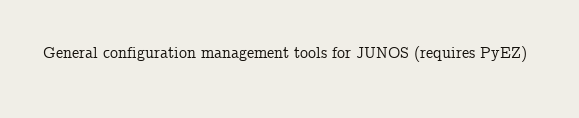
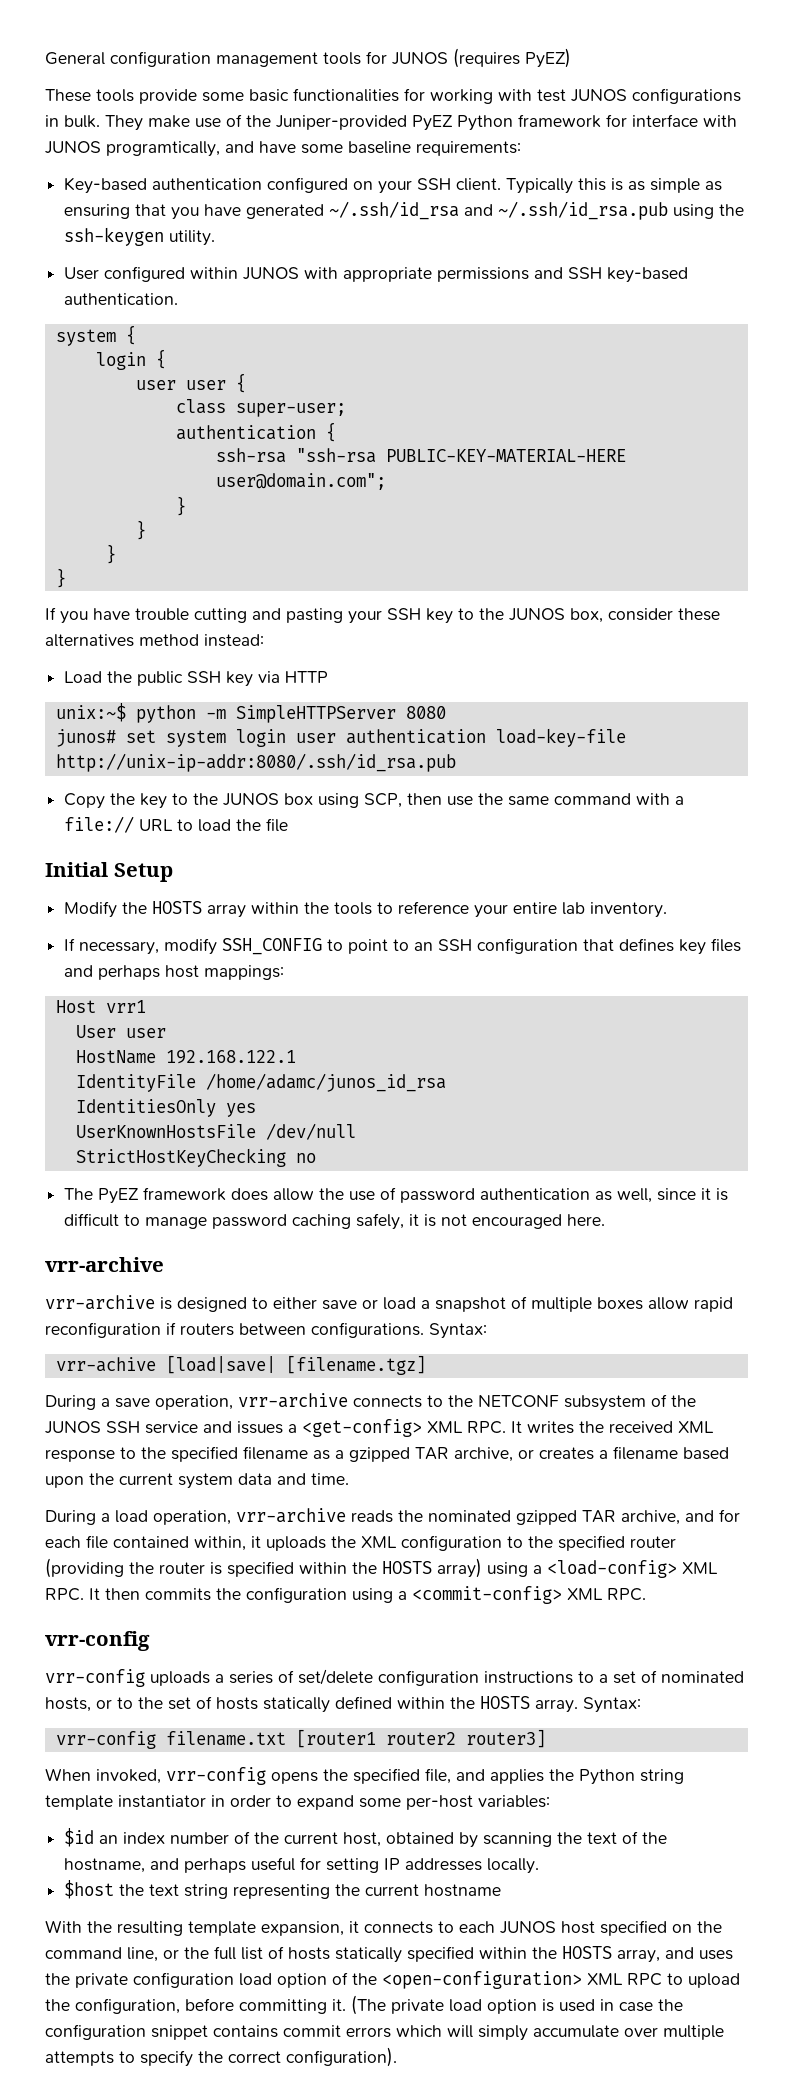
+ These tools provide some basic functionalities for working with test JUNOS configurations in bulk. They make use of the Juniper-provided PyEZ Python framework for interface with JUNOS programtically, and have some baseline requirements:
+ Key-based authentication configured on your SSH client. Typically this is as simple as ensuring that you have generated ~/.ssh/id_rsa and ~/.ssh/id_rsa.pub using the ssh-keygen utility.
+ User configured within JUNOS with appropriate permissions and SSH key-based authentication.
+ system {
+ login {
+ user user {
+ class super-user;
+ authentication {
+ ssh-rsa "ssh-rsa PUBLIC-KEY-MATERIAL-HERE user@domain.com";
+ }
+ }
+ }
+ }
+ If you have trouble cutting and pasting your SSH key to the JUNOS box, consider these alternatives method instead:
+ Load the public SSH key via HTTP
+ unix:~$ python -m SimpleHTTPServer 8080
+ junos# set system login user authentication load-key-file http://unix-ip-addr:8080/.ssh/id_rsa.pub
+ Copy the key to the JUNOS box using SCP, then use the same command with a file:// URL to load the file
+ Initial Setup
+ Modify the HOSTS array within the tools to reference your entire lab inventory.
+ If necessary, modify SSH_CONFIG to point to an SSH configuration that defines key files and perhaps host mappings:
+ Host vrr1
+ User user
+ HostName 192.168.122.1
+ IdentityFile /home/adamc/junos_id_rsa
+ IdentitiesOnly yes
+ UserKnownHostsFile /dev/null
+ StrictHostKeyChecking no
+ The PyEZ framework does allow the use of password authentication as well, since it is difficult to manage password caching safely, it is not encouraged here.
+ vrr-archive
+ vrr-archive is designed to either save or load a snapshot of multiple boxes allow rapid reconfiguration if routers between configurations. Syntax:
+ vrr-achive [load|save| [filename.tgz]
+ During a save operation, vrr-archive connects to the NETCONF subsystem of the JUNOS SSH service and issues a <get-config> XML RPC. It writes the received XML response to the specified filename as a gzipped TAR archive, or creates a filename based upon the current system data and time.
+ During a load operation, vrr-archive reads the nominated gzipped TAR archive, and for each file contained within, it uploads the XML configuration to the specified router (providing the router is specified within the HOSTS array) using a <load-config> XML RPC. It then commits the configuration using a <commit-config> XML RPC.
+ vrr-config
+ vrr-config uploads a series of set/delete configuration instructions to a set of nominated hosts, or to the set of hosts statically defined within the HOSTS array. Syntax:
+ vrr-config filename.txt [router1 router2 router3]
+ When invoked, vrr-config opens the specified file, and applies the Python string template instantiator in order to expand some per-host variables:
+ $id an index number of the current host, obtained by scanning the text of the hostname, and perhaps useful for setting IP addresses locally.
+ $host the text string representing the current hostname
+ With the resulting template expansion, it connects to each JUNOS host specified on the command line, or the full list of hosts statically specified within the HOSTS array, and uses the private configuration load option of the <open-configuration> XML RPC to upload the configuration, before committing it. (The private load option is used in case the configuration snippet contains commit errors which will simply accumulate over multiple attempts to specify the correct configuration).

